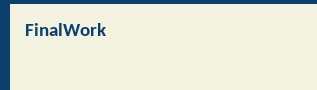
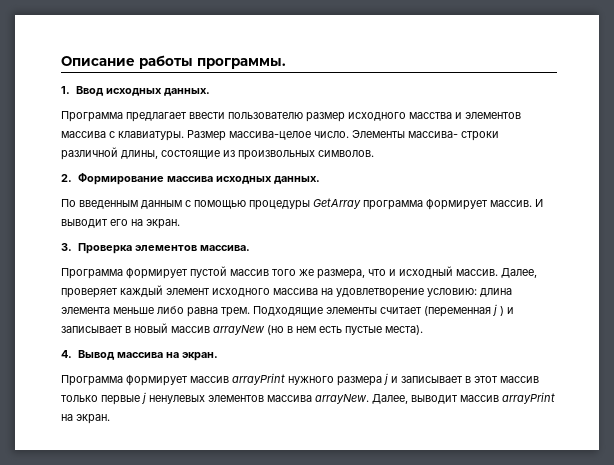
- FinalWork
+ Описание работы программы.
+ 1. Ввод исходных данных.
+ Программа предлагает ввести пользователю размер исходного масства и элементов массива с клавиатуры. Размер массива-целое число. Элементы массива- строки различной длины, состоящие из произвольных символов.
+ 2. Формирование массива исходных данных.
+ По введенным данным с помощью процедуры GetArray программа формирует массив. И выводит его на экран.
+ 3. Проверка элементов массива.
+ Программа формирует пустой массив того же размера, что и исходный массив. Далее, проверяет каждый элемент исходного массива на удовлетворение условию: длина элемента меньше либо равна трем. Подходящие элементы считает (переменная j ) и записывает в новый массив arrayNew (но в нем есть пустые места).
+ 4. Вывод массива на экран.
+ Программа формирует массив arrayPrint нужного размера j и записывает в этот массив только первые j ненулевых элементов массива arrayNew. Далее, выводит массив arrayPrint на экран.

